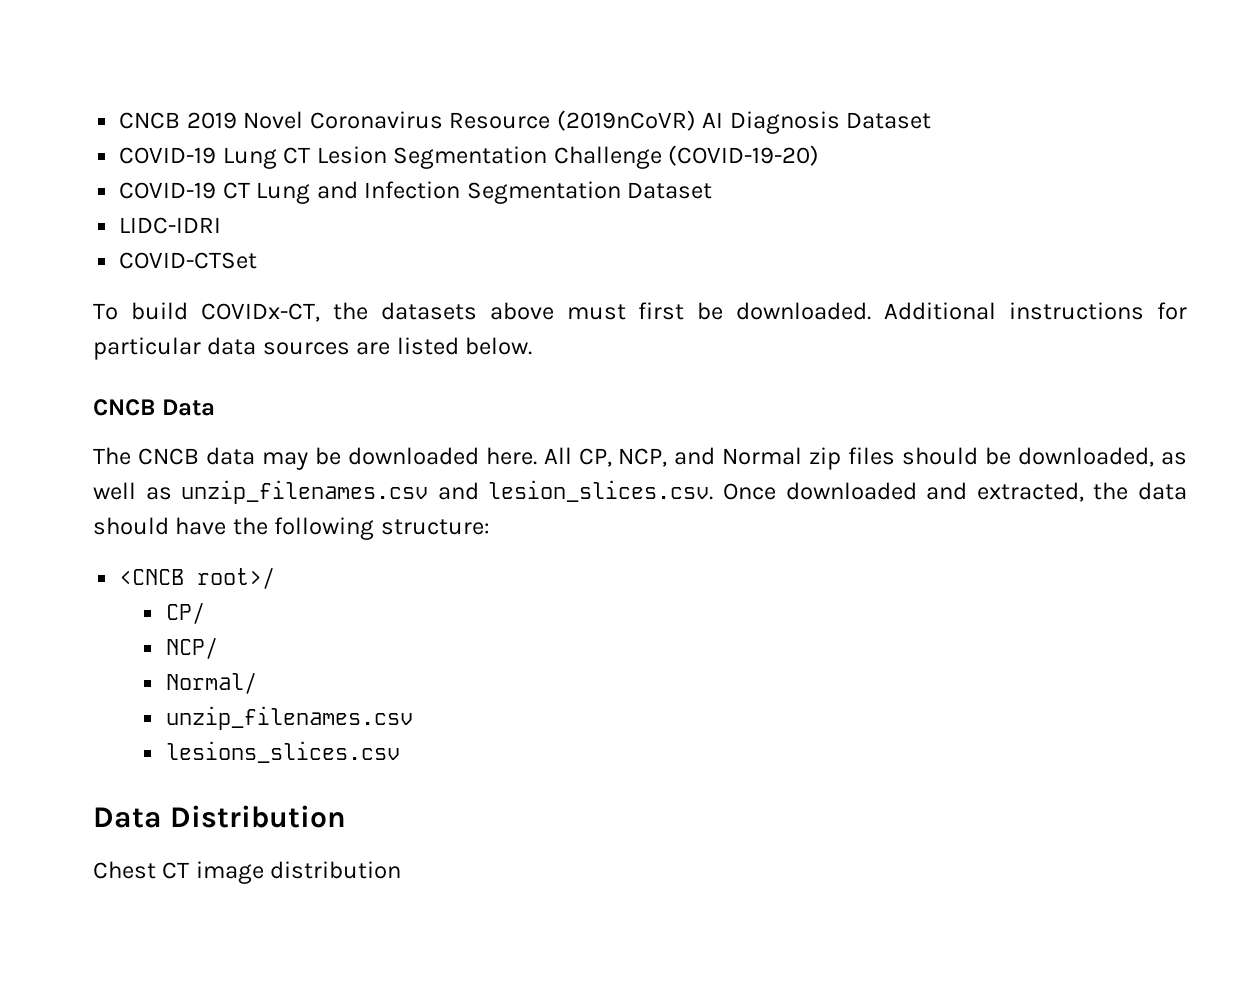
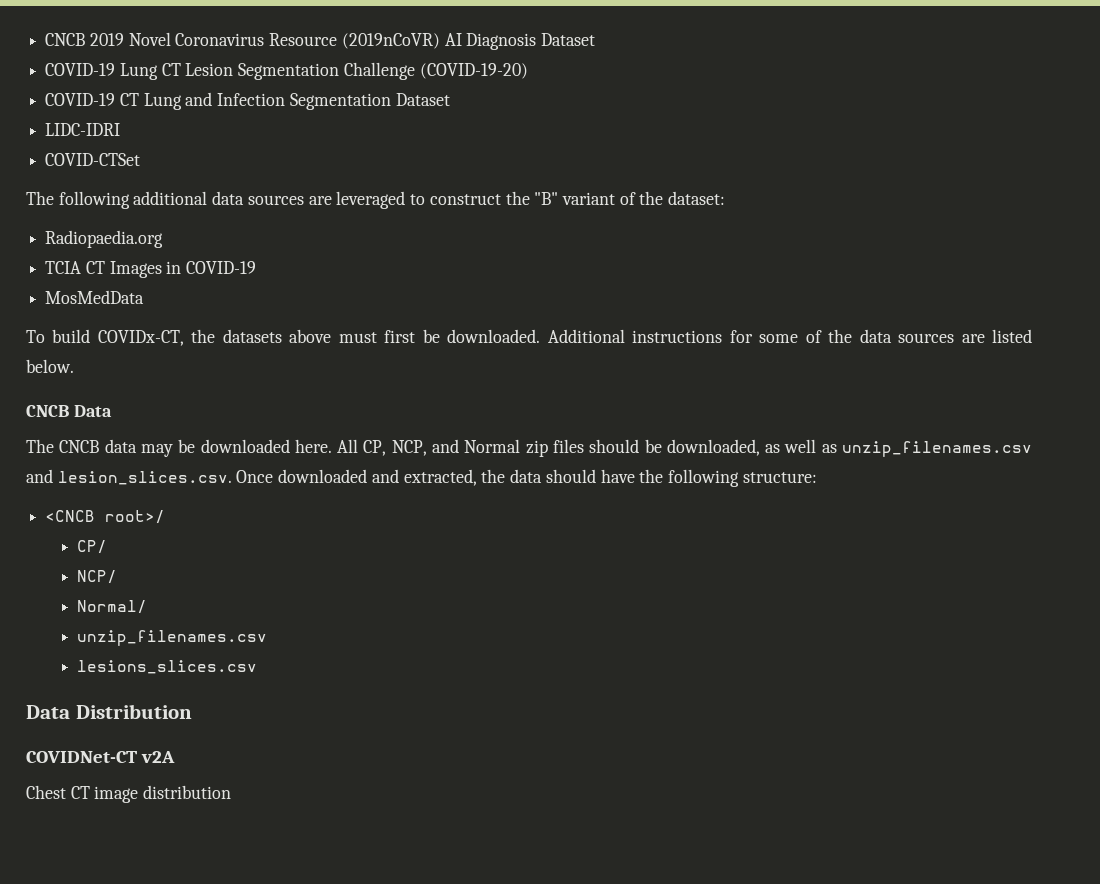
+ The following additional data sources are leveraged to construct the "B" variant of the dataset:
+ Radiopaedia.org
+ TCIA CT Images in COVID-19
+ MosMedData
- Additional instructions for particular data sources are listed below.
+ Additional instructions for some of the data sources are listed below.
+ COVIDNet-CT v2A

